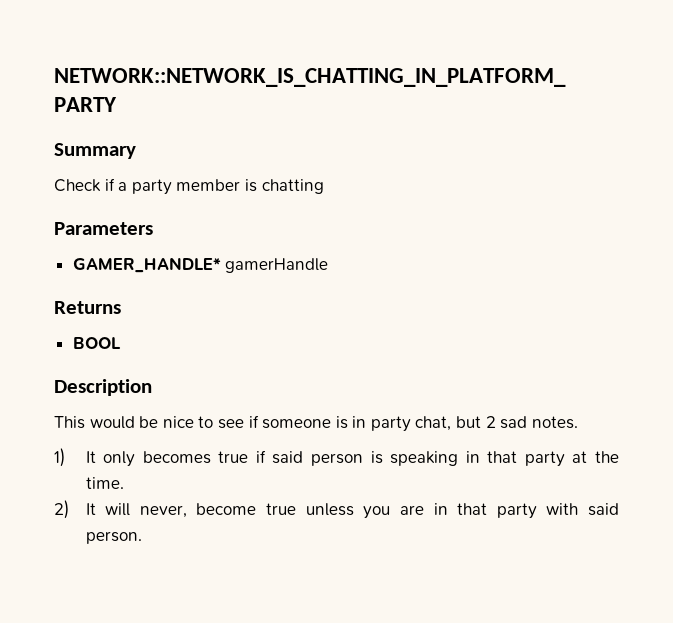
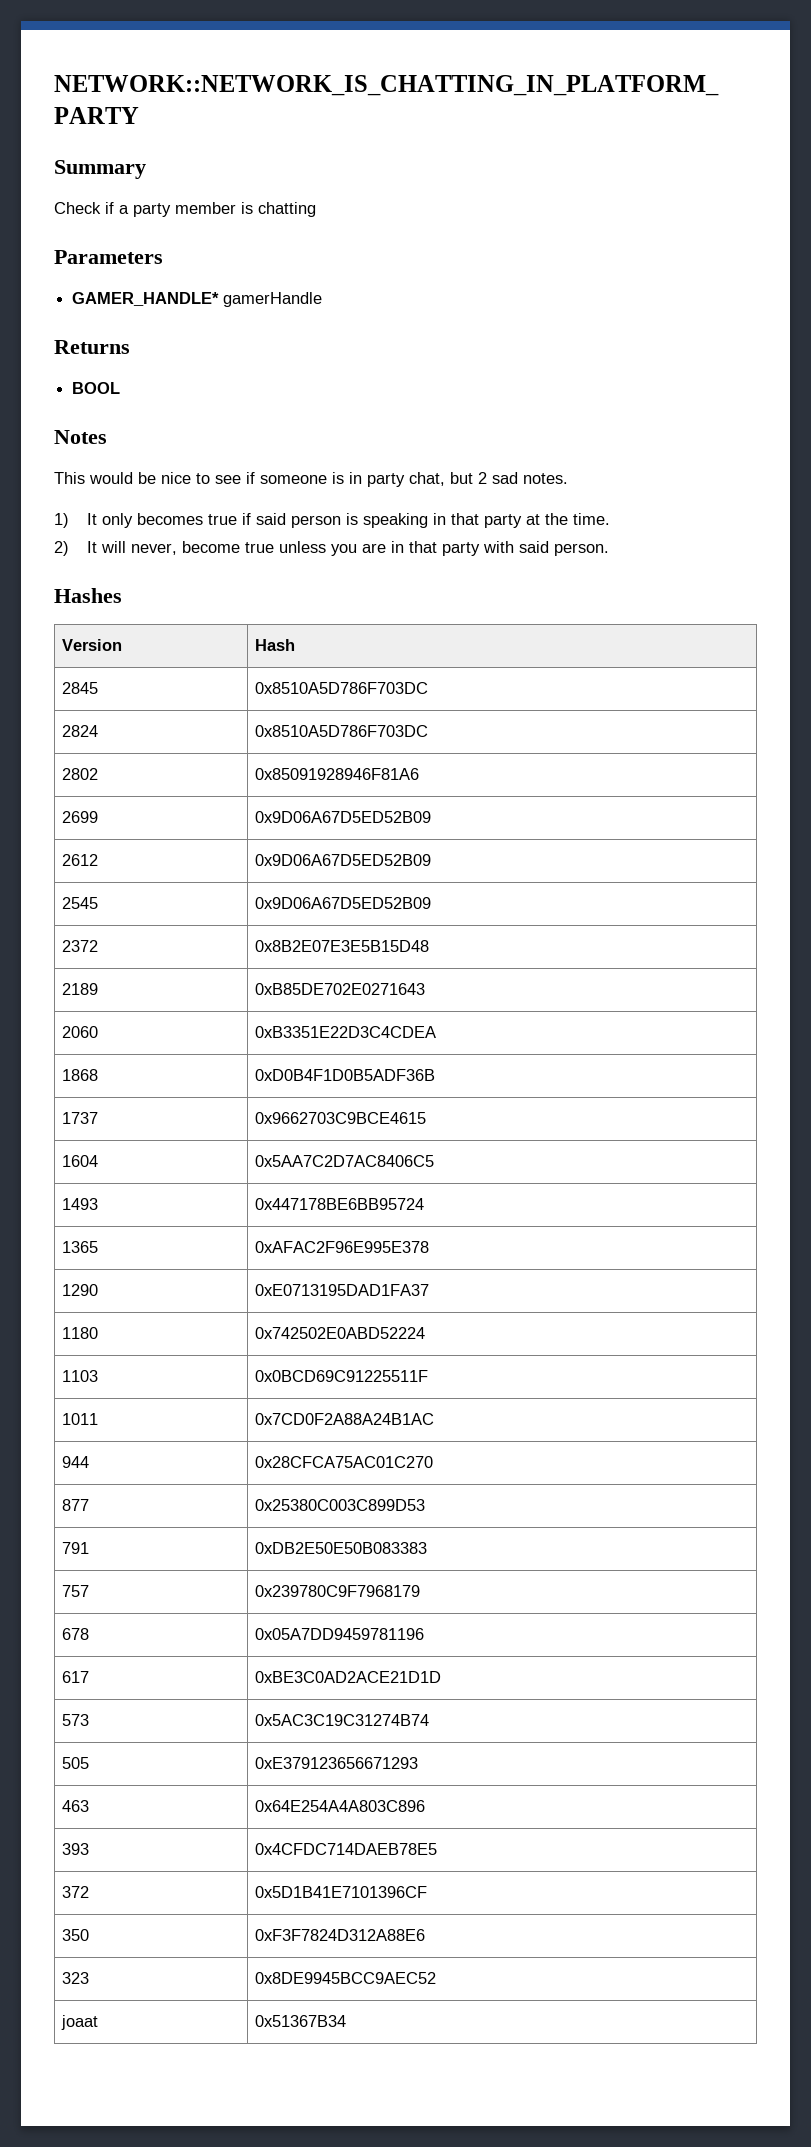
- Description
+ Notes
+ Hashes
+ Version | Hash
+ 2845 | 0x8510A5D786F703DC
+ 2824 | 0x8510A5D786F703DC
+ 2802 | 0x85091928946F81A6
+ 2699 | 0x9D06A67D5ED52B09
+ 2612 | 0x9D06A67D5ED52B09
+ 2545 | 0x9D06A67D5ED52B09
+ 2372 | 0x8B2E07E3E5B15D48
+ 2189 | 0xB85DE702E0271643
+ 2060 | 0xB3351E22D3C4CDEA
+ 1868 | 0xD0B4F1D0B5ADF36B
+ 1737 | 0x9662703C9BCE4615
+ 1604 | 0x5AA7C2D7AC8406C5
+ 1493 | 0x447178BE6BB95724
+ 1365 | 0xAFAC2F96E995E378
+ 1290 | 0xE0713195DAD1FA37
+ 1180 | 0x742502E0ABD52224
+ 1103 | 0x0BCD69C91225511F
+ 1011 | 0x7CD0F2A88A24B1AC
+ 944 | 0x28CFCA75AC01C270
+ 877 | 0x25380C003C899D53
+ 791 | 0xDB2E50E50B083383
+ 757 | 0x239780C9F7968179
+ 678 | 0x05A7DD9459781196
+ 617 | 0xBE3C0AD2ACE21D1D
+ 573 | 0x5AC3C19C31274B74
+ 505 | 0xE379123656671293
+ 463 | 0x64E254A4A803C896
+ 393 | 0x4CFDC714DAEB78E5
+ 372 | 0x5D1B41E7101396CF
+ 350 | 0xF3F7824D312A88E6
+ 323 | 0x8DE9945BCC9AEC52
+ joaat | 0x51367B34

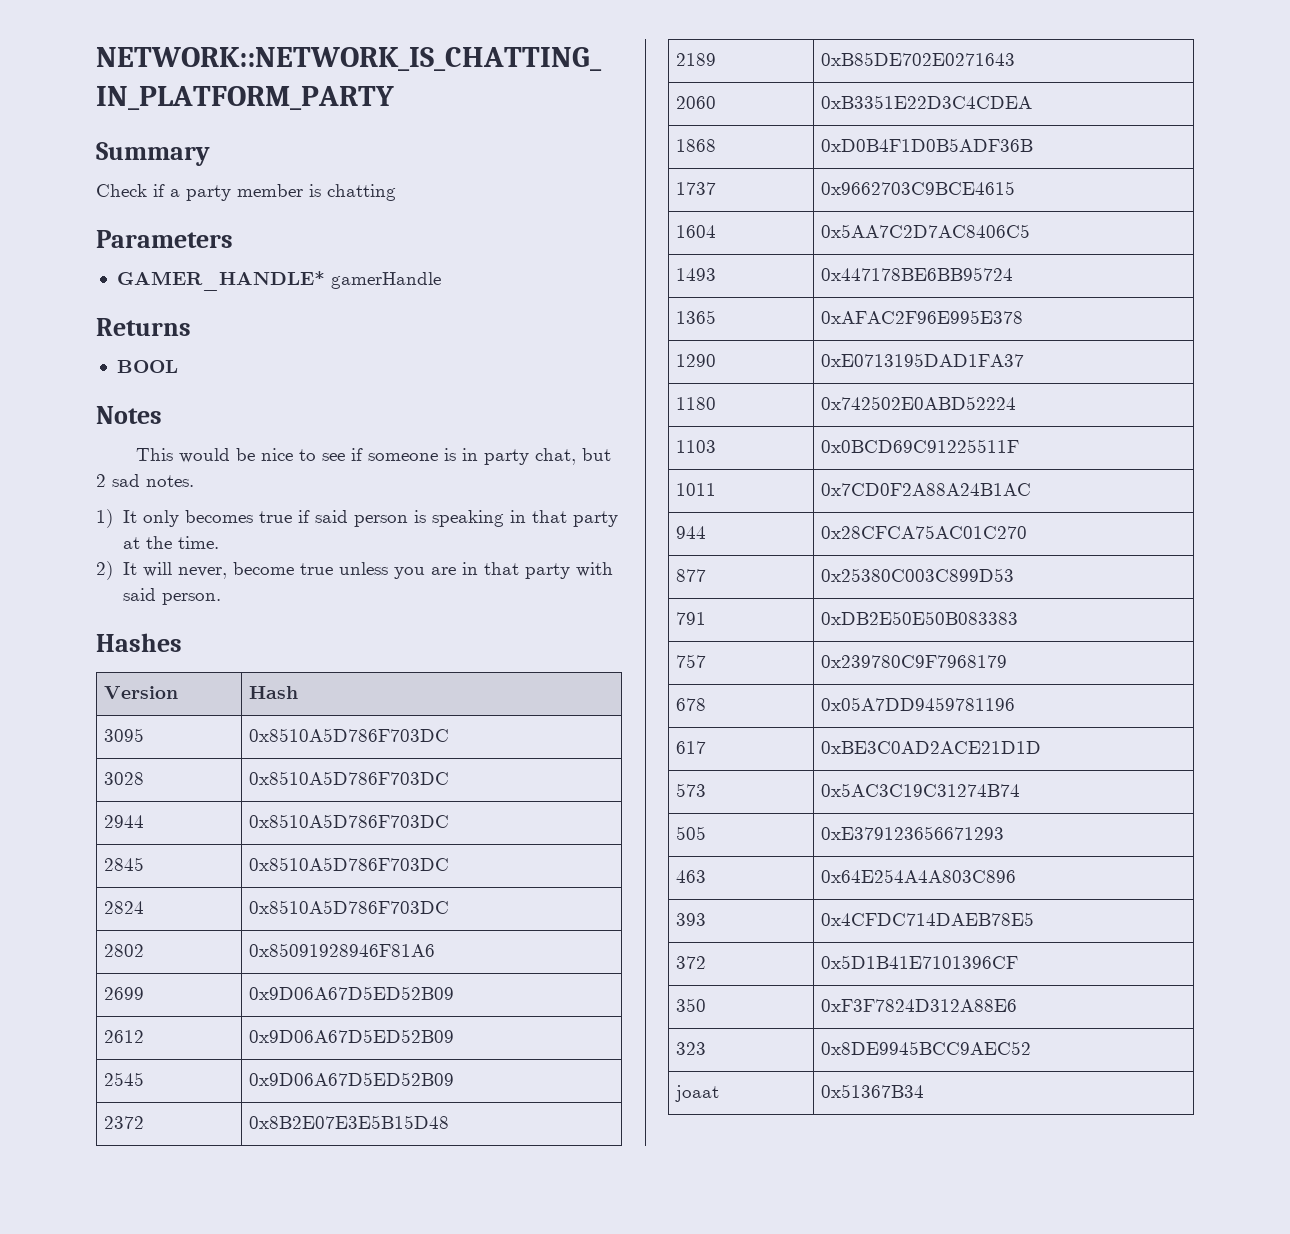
+ 3095 | 0x8510A5D786F703DC
+ 3028 | 0x8510A5D786F703DC
+ 2944 | 0x8510A5D786F703DC

